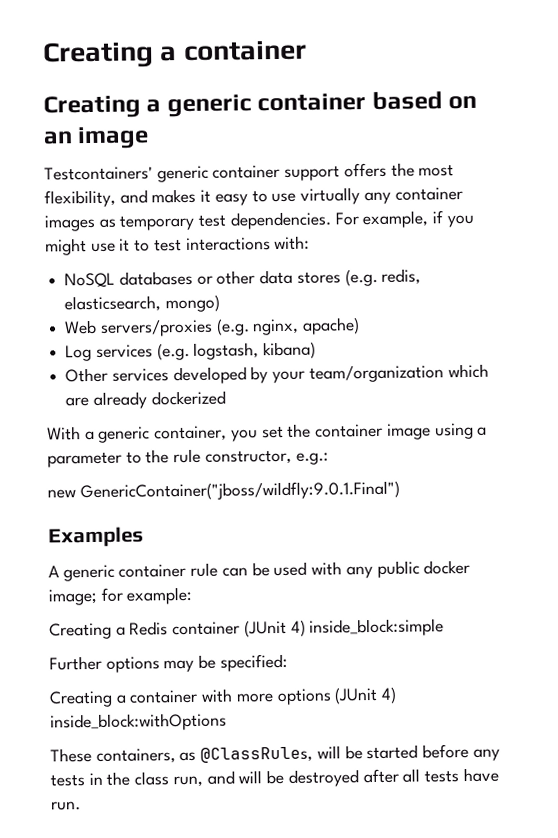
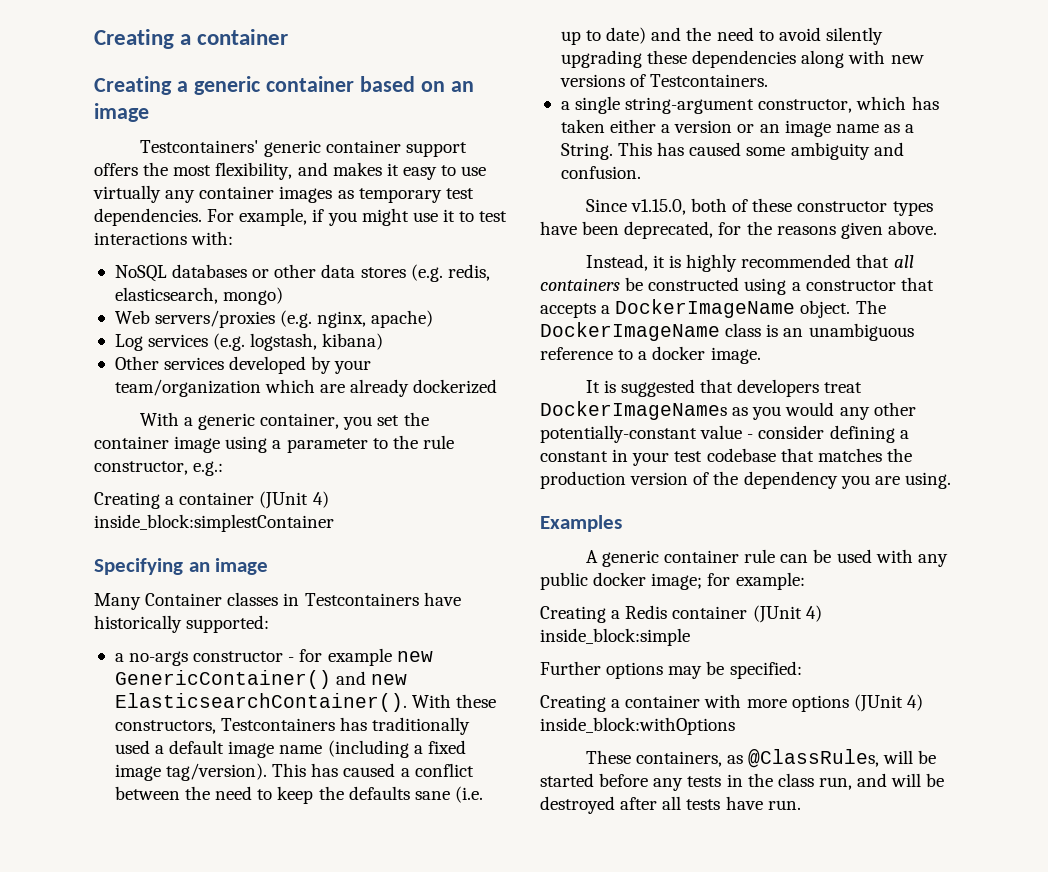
- new GenericContainer("jboss/wildfly:9.0.1.Final")
+ Creating a container (JUnit 4) inside_block:simplestContainer
+ Specifying an image
+ Many Container classes in Testcontainers have historically supported:
+ a no-args constructor - for example new GenericContainer() and new ElasticsearchContainer(). With these constructors, Testcontainers has traditionally used a default image name (including a fixed image tag/version). This has caused a conflict between the need to keep the defaults sane (i.e. up to date) and the need to avoid silently upgrading these dependencies along with new versions of Testcontainers.
+ a single string-argument constructor, which has taken either a version or an image name as a String. This has caused some ambiguity and confusion.
+ Since v1.15.0, both of these constructor types have been deprecated, for the reasons given above.
+ Instead, it is highly recommended that all containers be constructed using a constructor that accepts a DockerImageName object. The DockerImageName class is an unambiguous reference to a docker image.
+ It is suggested that developers treat DockerImageNames as you would any other potentially-constant value - consider defining a constant in your test codebase that matches the production version of the dependency you are using.

